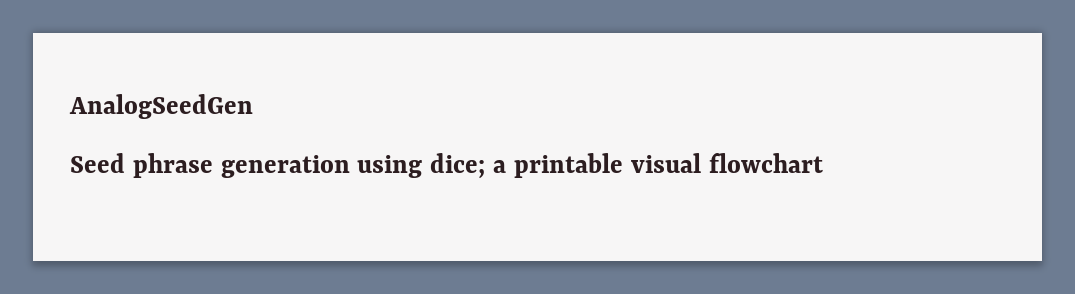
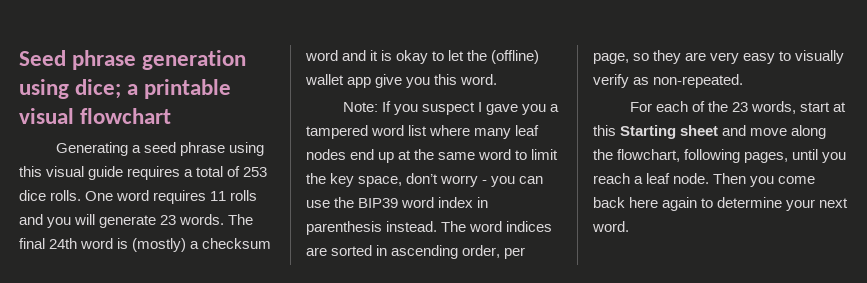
- AnalogSeedGen
+ Generating a seed phrase using this visual guide requires a total of 253 dice rolls. One word requires 11 rolls and you will generate 23 words. The final 24th word is (mostly) a checksum word and it is okay to let the (offline) wallet app give you this word.
+ Note: If you suspect I gave you a tampered word list where many leaf nodes end up at the same word to limit the key space, don’t worry - you can use the BIP39 word index in parenthesis instead. The word indices are sorted in ascending order, per page, so they are very easy to visually verify as non-repeated.
+ For each of the 23 words, start at this Starting sheet and move along the flowchart, following pages, until you reach a leaf node. Then you come back here again to determine your next word.

